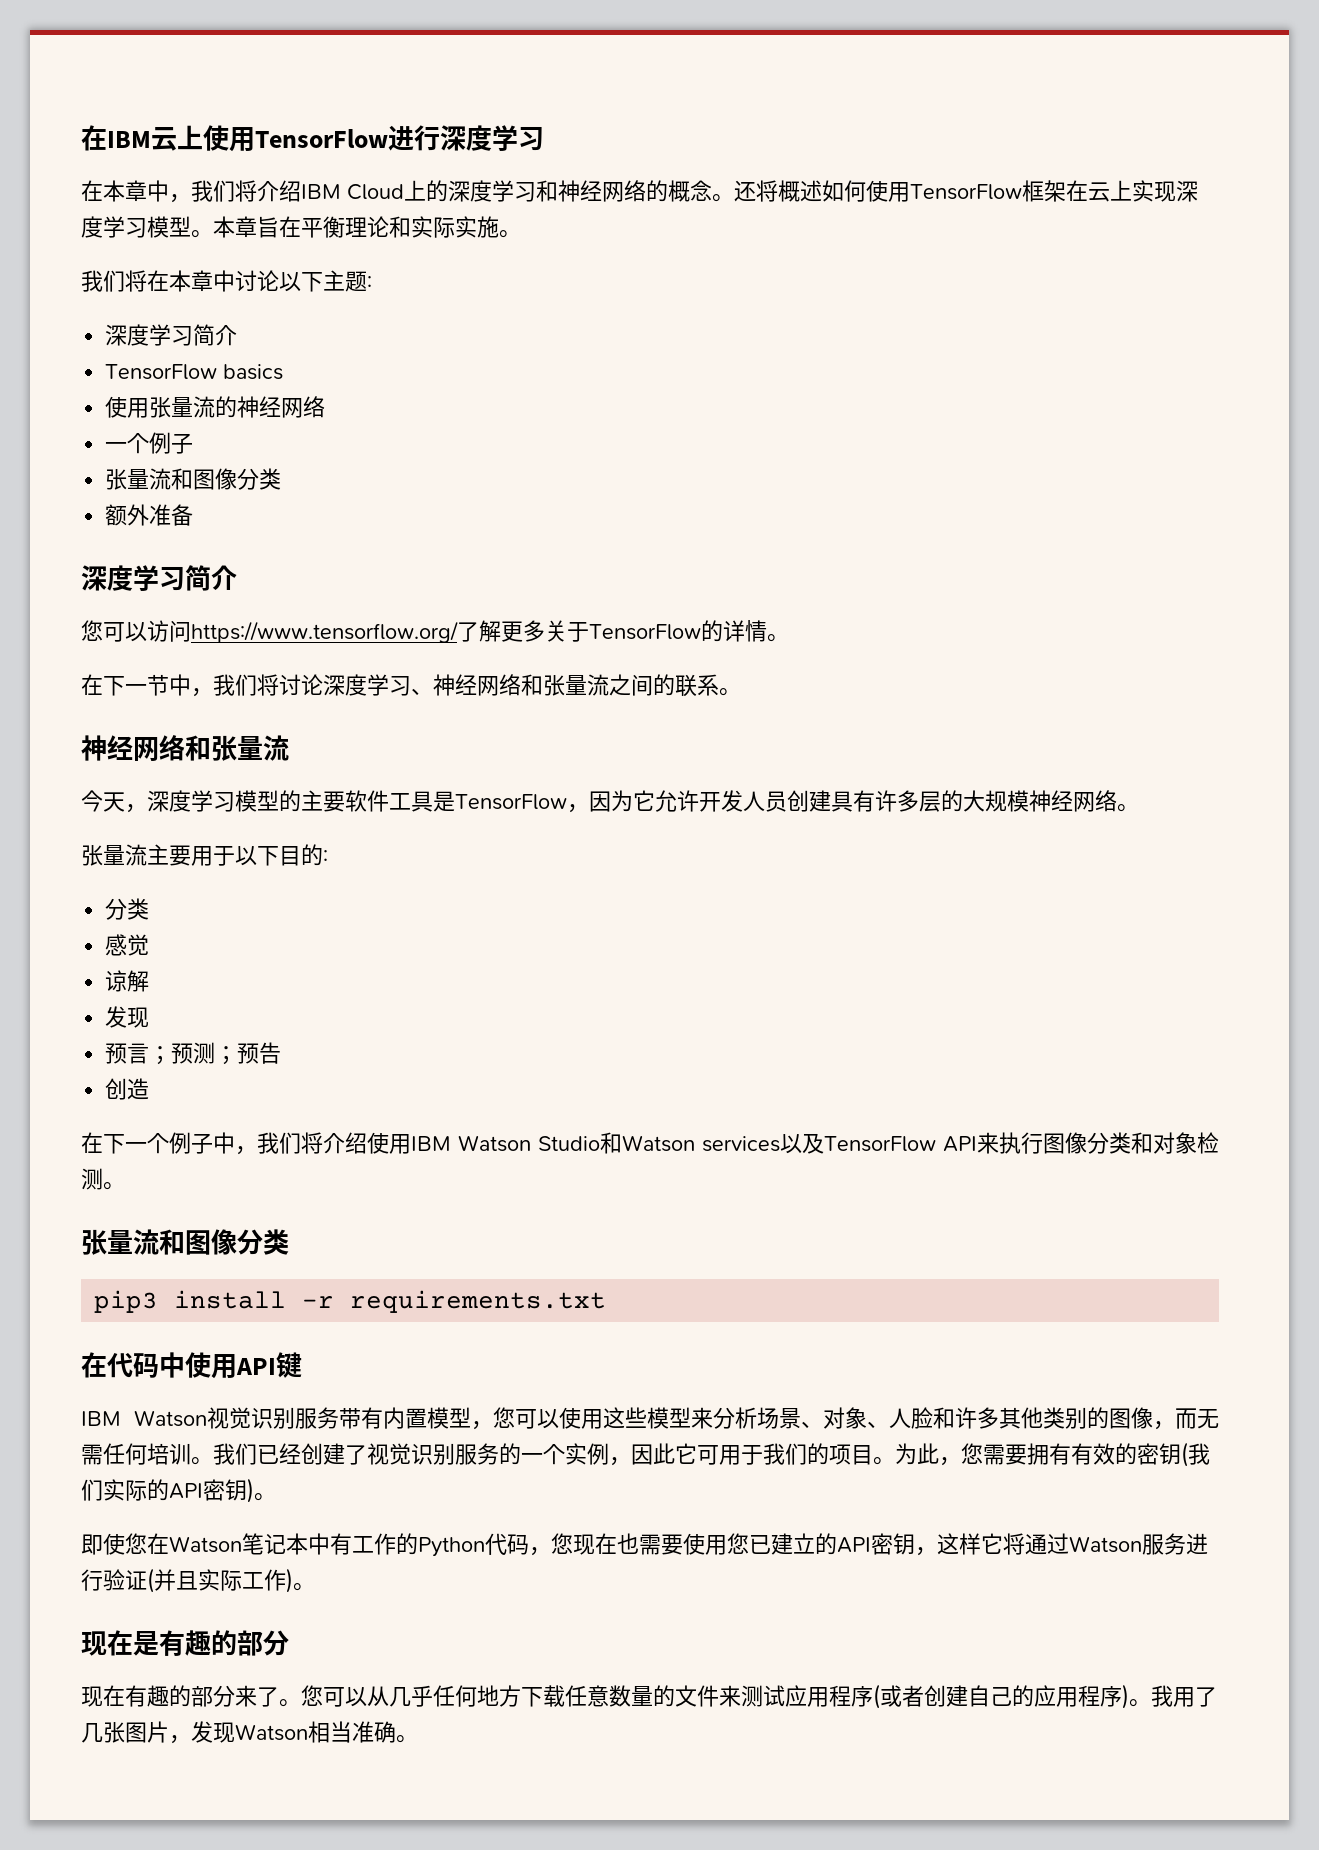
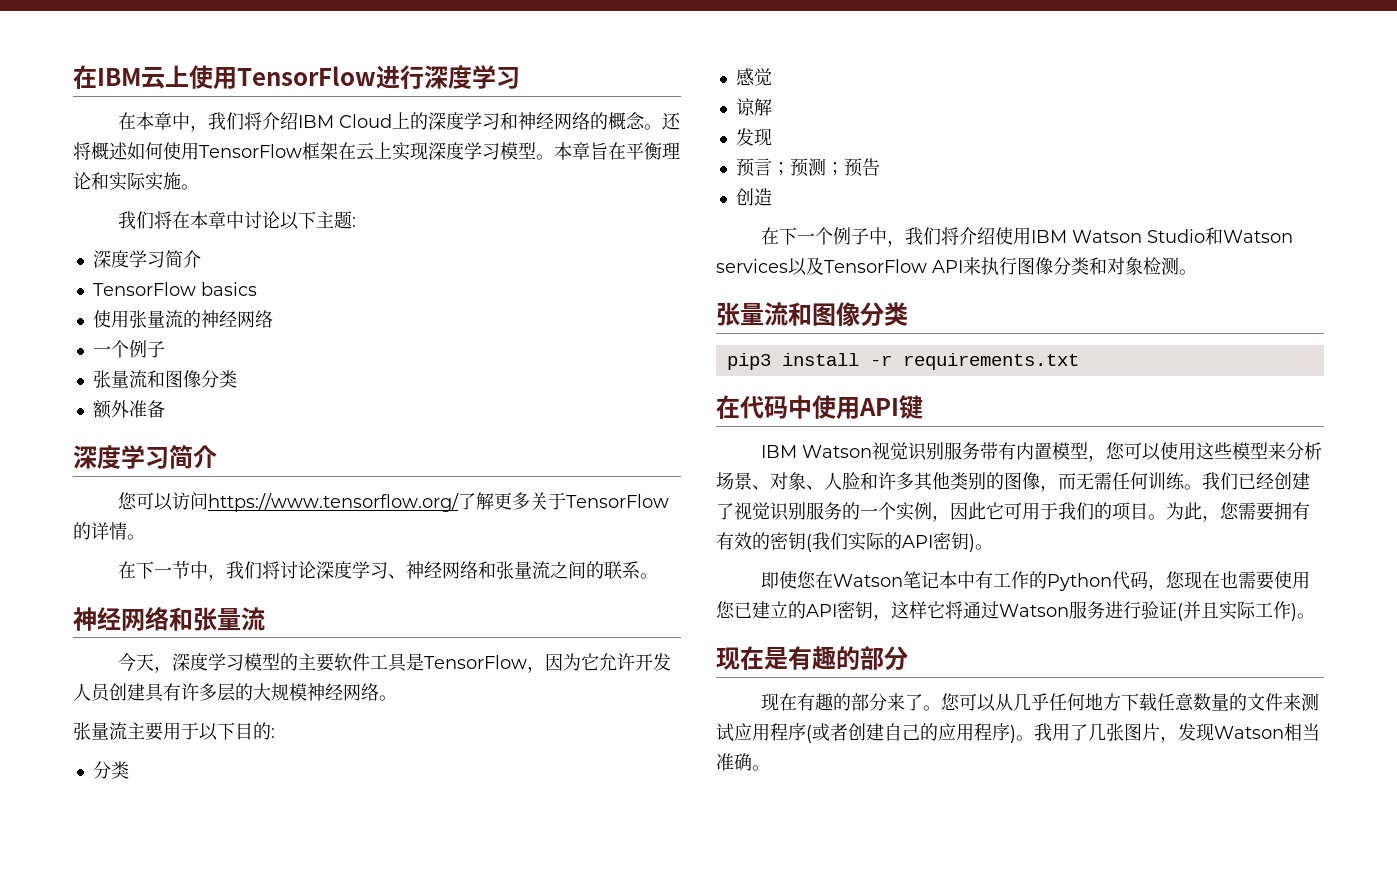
- IBM Watson视觉识别服务带有内置模型，您可以使用这些模型来分析场景、对象、人脸和许多其他类别的图像，而无需任何培训。
+ IBM Watson视觉识别服务带有内置模型，您可以使用这些模型来分析场景、对象、人脸和许多其他类别的图像，而无需任何训练。

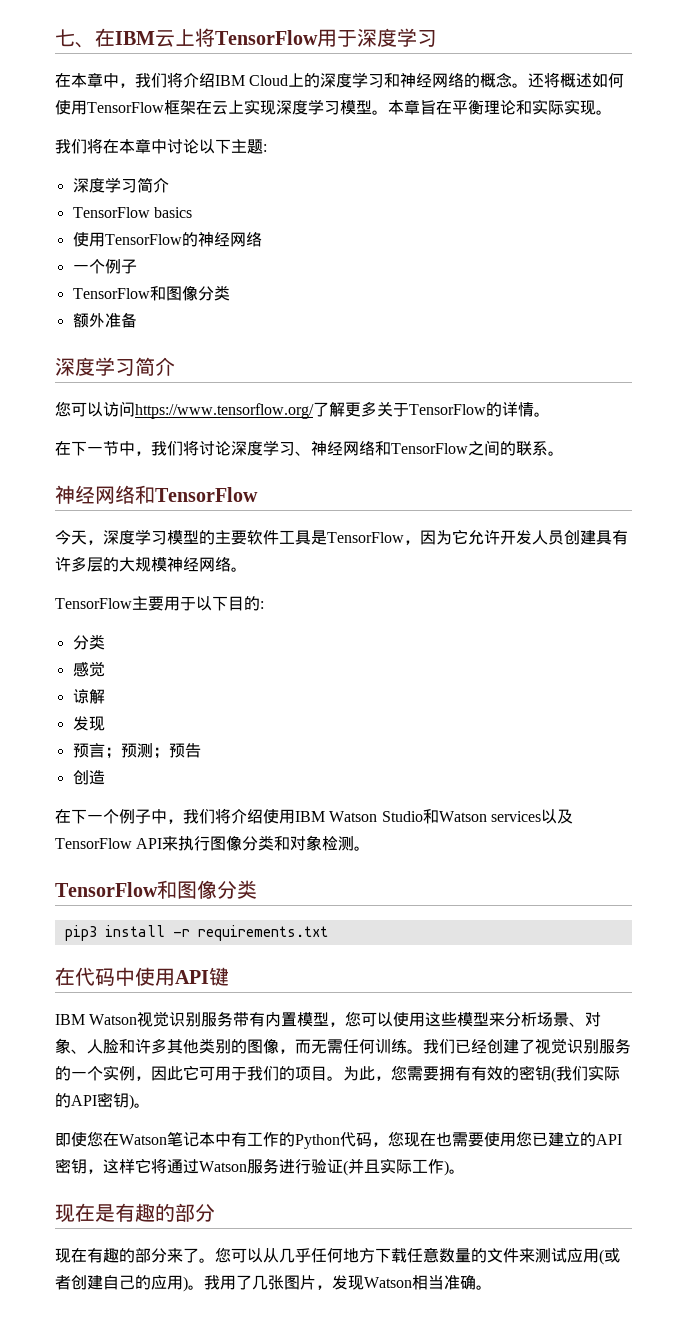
- 在IBM云上使用TensorFlow进行深度学习
+ 七、在IBM云上将TensorFlow用于深度学习
- 本章旨在平衡理论和实际实施。
+ 本章旨在平衡理论和实际实现。
- 使用张量流的神经网络
+ 使用TensorFlow的神经网络
  一个例子
- 张量流和图像分类
+ TensorFlow和图像分类
- 在下一节中，我们将讨论深度学习、神经网络和张量流之间的联系。
- 神经网络和张量流
+ 在下一节中，我们将讨论深度学习、神经网络和TensorFlow之间的联系。
+ 神经网络和TensorFlow
- 张量流主要用于以下目的:
+ TensorFlow主要用于以下目的:
  在下一个例子中，我们将介绍使用IBM Watson Studio和Watson services以及TensorFlow API来执行图像分类和对象检测。
- 张量流和图像分类
+ TensorFlow和图像分类
- 您可以从几乎任何地方下载任意数量的文件来测试应用程序(或者创建自己的应用程序)。
+ 您可以从几乎任何地方下载任意数量的文件来测试应用(或者创建自己的应用)。

